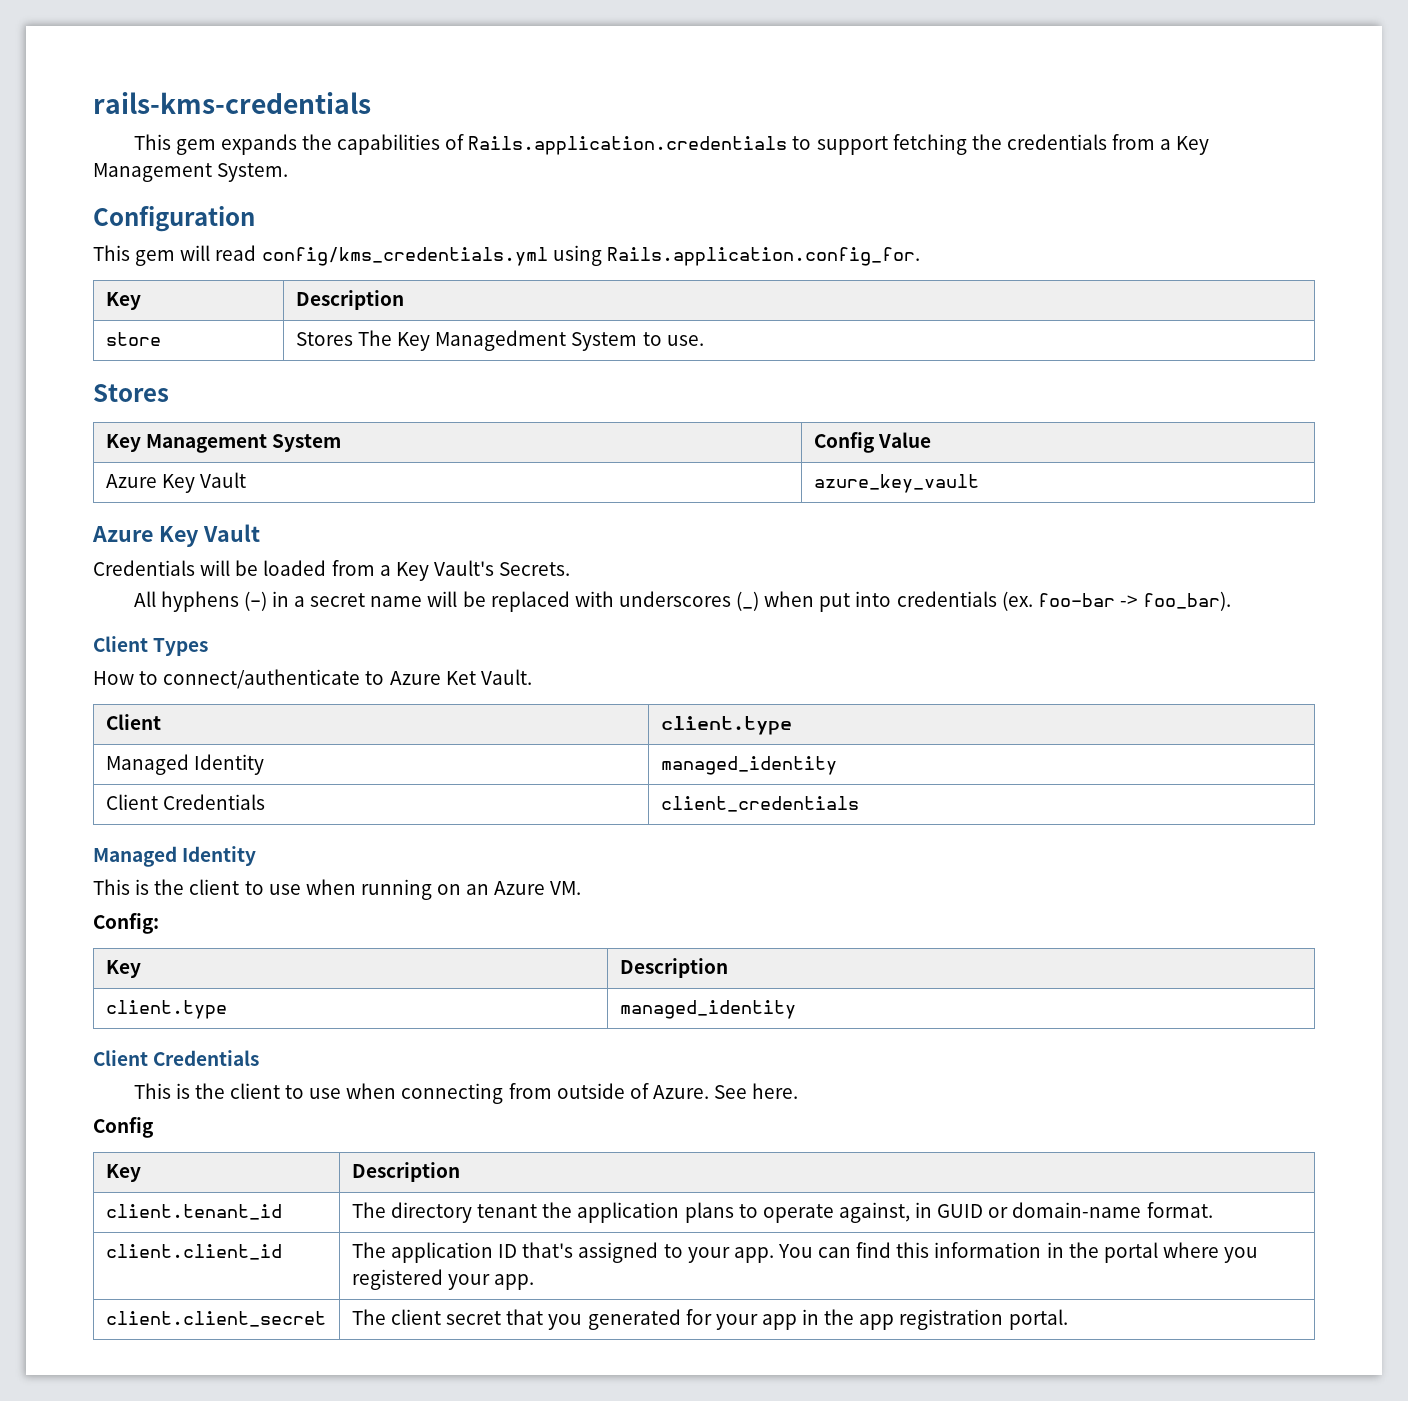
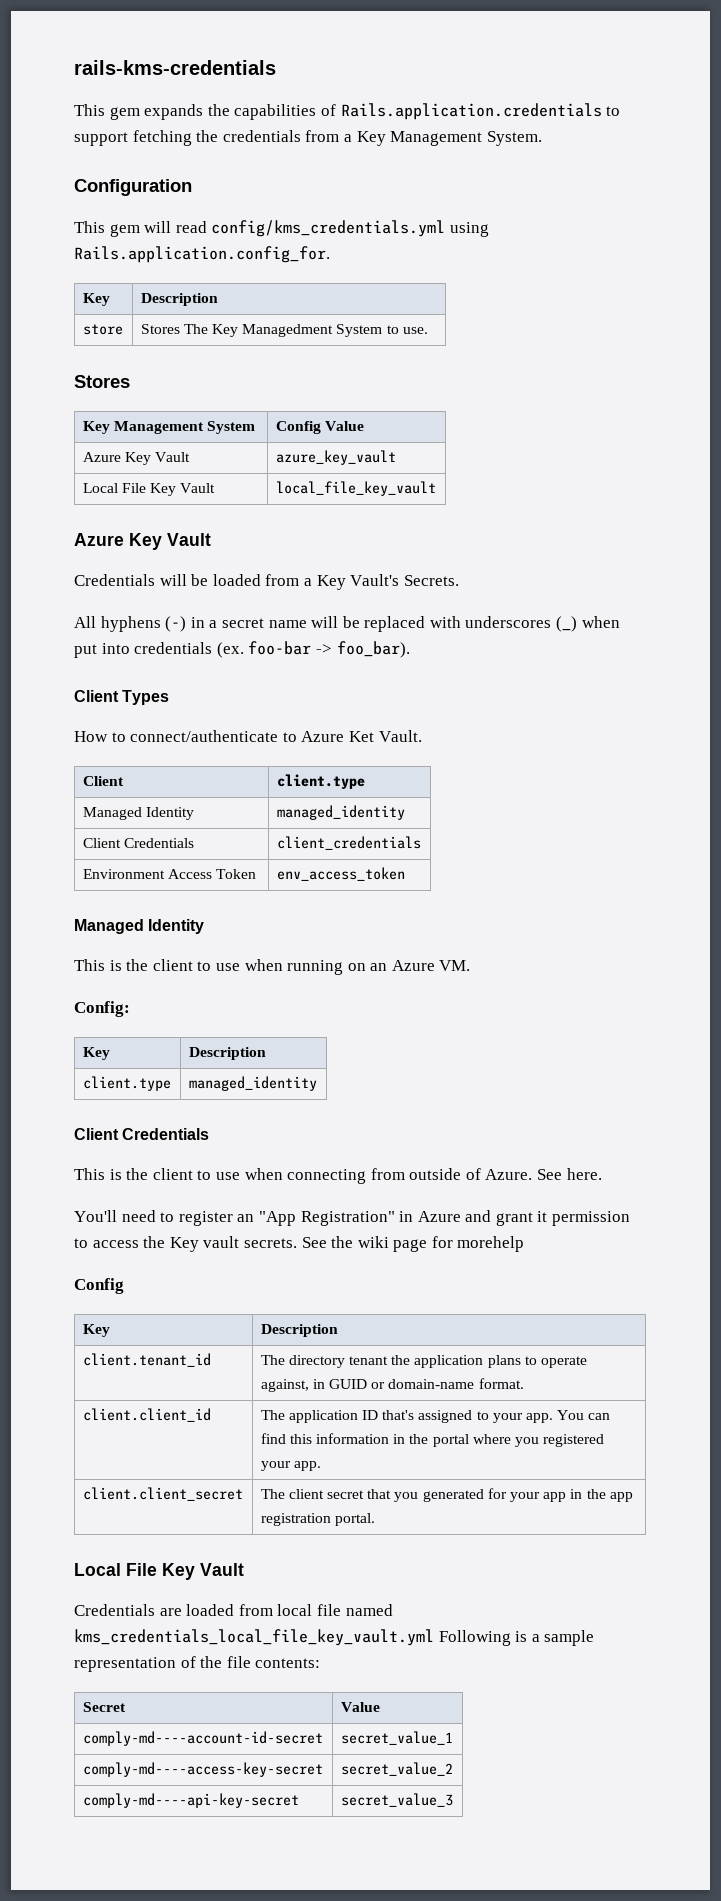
+ Local File Key Vault | local_file_key_vault
+ Environment Access Token | env_access_token
+ You'll need to register an "App Registration" in Azure and grant it permission to access the Key vault secrets. See the wiki page for morehelp
  client.client_secret | The client secret that you generated for your app in the app registration portal.
+ Local File Key Vault
+ Credentials are loaded from local file named kms_credentials_local_file_key_vault.yml Following is a sample representation of the file contents:
+ Secret | Value
+ comply-md----account-id-secret | secret_value_1
+ comply-md----access-key-secret | secret_value_2
+ comply-md----api-key-secret | secret_value_3

